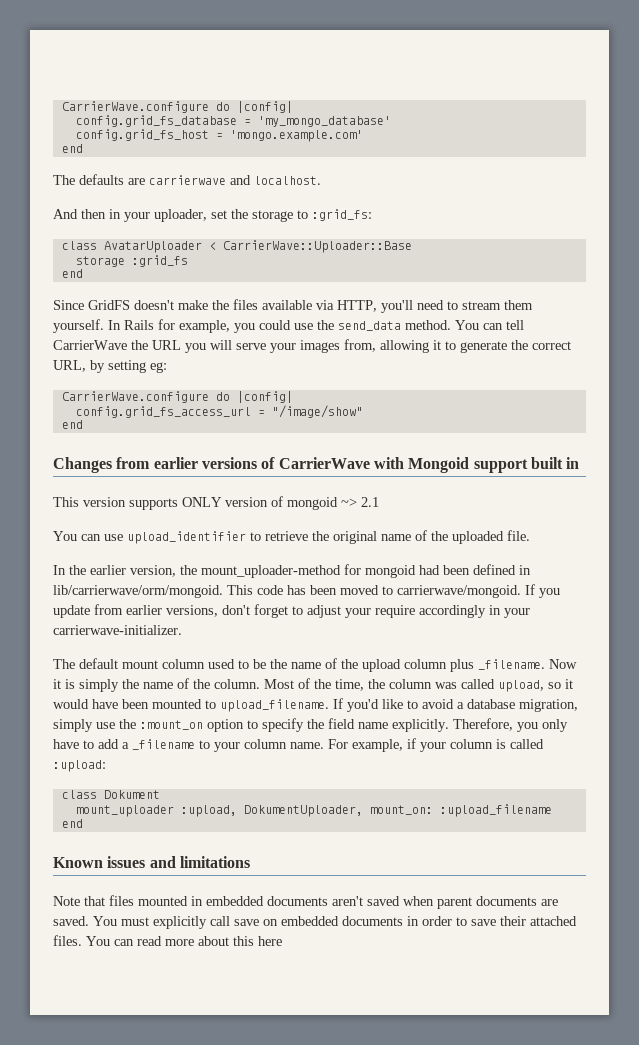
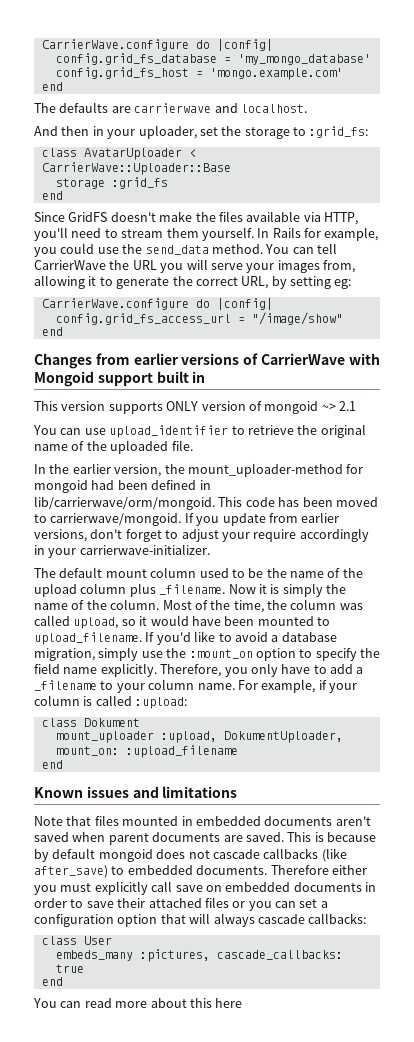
- You must explicitly call save on embedded documents in order to save their attached files. You can read more about this here
+ This is because by default mongoid does not cascade callbacks (like after_save) to embedded documents. Therefore either you must explicitly call save on embedded documents in order to save their attached files or you can set a configuration option that will always cascade callbacks:
+ class User
+ embeds_many :pictures, cascade_callbacks: true
+ end
+ You can read more about this here

